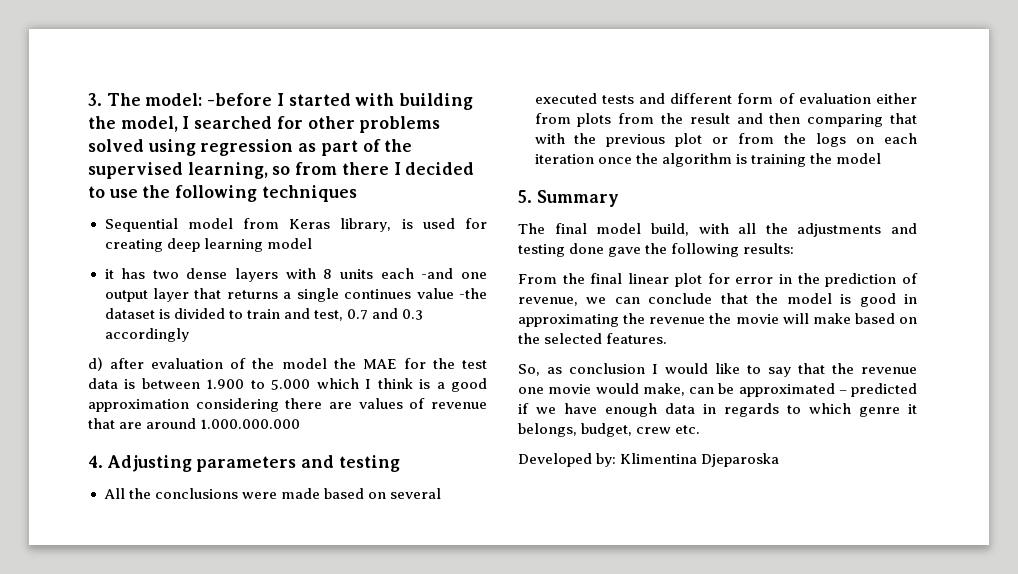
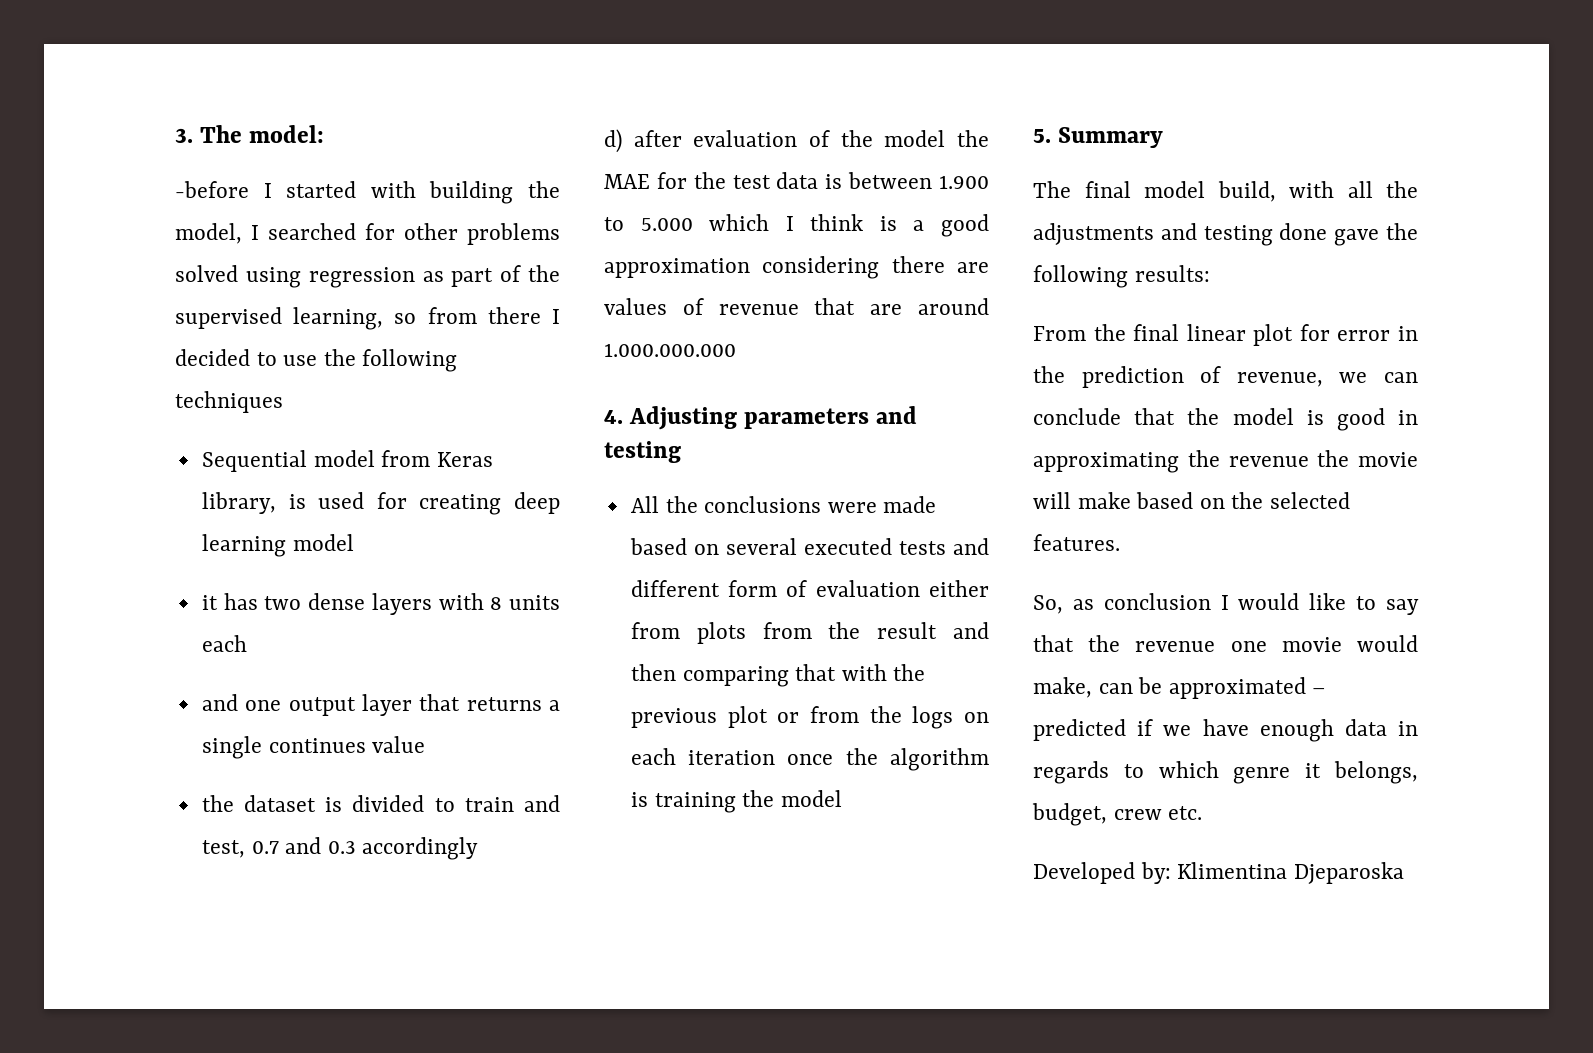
- 3. The model: -before I started with building the model, I searched for other problems solved using regression as part of the supervised learning, so from there I decided to use the following techniques
+ 3. The model:
+ -before I started with building the model, I searched for other problems solved using regression as part of the supervised learning, so from there I decided to use the following techniques
- it has two dense layers with 8 units each -and one output layer that returns a single continues value -the dataset is divided to train and test, 0.7 and 0.3 accordingly
+ it has two dense layers with 8 units each
+ and one output layer that returns a single continues value
+ the dataset is divided to train and test, 0.7 and 0.3 accordingly

